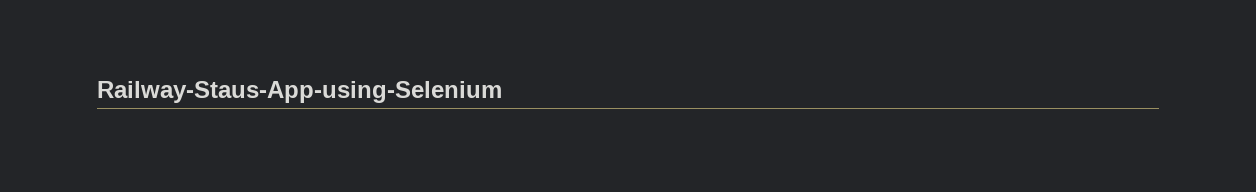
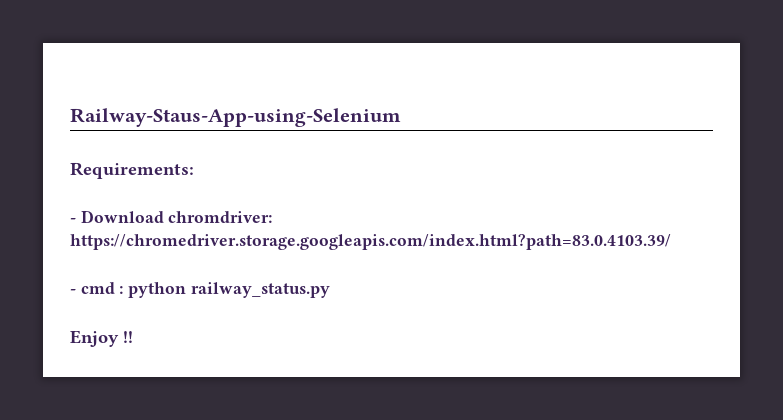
+ Requirements:
+ - Download chromdriver: https://chromedriver.storage.googleapis.com/index.html?path=83.0.4103.39/
+ - cmd : python railway_status.py
+ Enjoy !!

